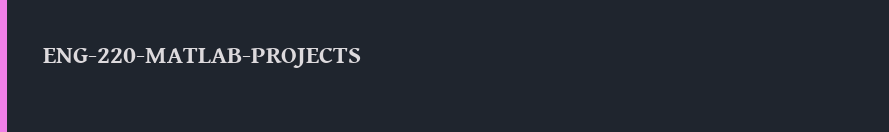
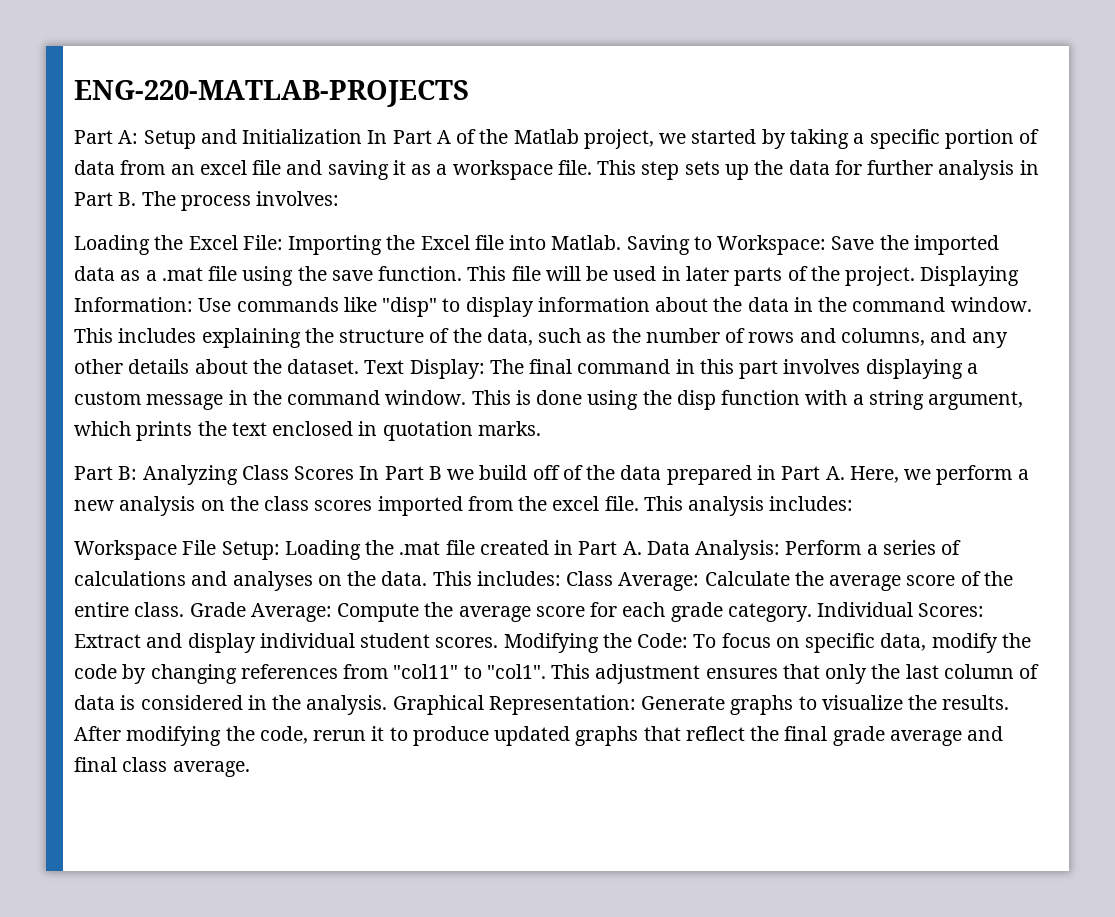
+ Part A: Setup and Initialization In Part A of the Matlab project, we started by taking a specific portion of data from an excel file and saving it as a workspace file. This step sets up the data for further analysis in Part B. The process involves:
+ Loading the Excel File: Importing the Excel file into Matlab. Saving to Workspace: Save the imported data as a .mat file using the save function. This file will be used in later parts of the project. Displaying Information: Use commands like "disp" to display information about the data in the command window. This includes explaining the structure of the data, such as the number of rows and columns, and any other details about the dataset. Text Display: The final command in this part involves displaying a custom message in the command window. This is done using the disp function with a string argument, which prints the text enclosed in quotation marks.
+ Part B: Analyzing Class Scores In Part B we build off of the data prepared in Part A. Here, we perform a new analysis on the class scores imported from the excel file. This analysis includes:
+ Workspace File Setup: Loading the .mat file created in Part A. Data Analysis: Perform a series of calculations and analyses on the data. This includes: Class Average: Calculate the average score of the entire class. Grade Average: Compute the average score for each grade category. Individual Scores: Extract and display individual student scores. Modifying the Code: To focus on specific data, modify the code by changing references from "col11" to "col1". This adjustment ensures that only the last column of data is considered in the analysis. Graphical Representation: Generate graphs to visualize the results. After modifying the code, rerun it to produce updated graphs that reflect the final grade average and final class average.

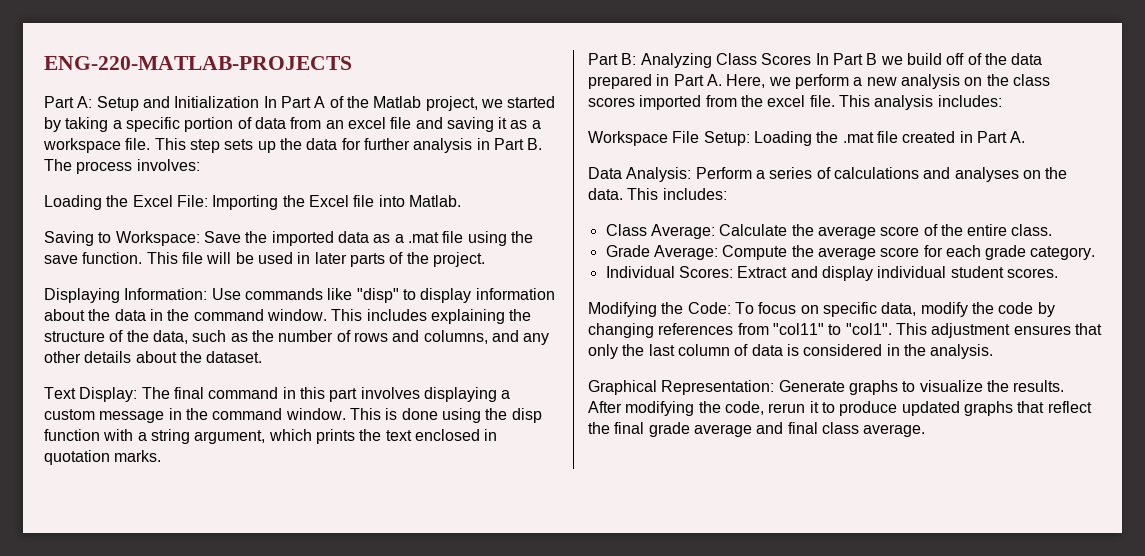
- Loading the Excel File: Importing the Excel file into Matlab. Saving to Workspace: Save the imported data as a .mat file using the save function.
+ Loading the Excel File: Importing the Excel file into Matlab.
+ Saving to Workspace: Save the imported data as a .mat file using the save function.
- This file will be used in later parts of the project. Displaying Information: Use commands like "disp" to display information about the data in the command window.
+ This file will be used in later parts of the project.
+ Displaying Information: Use commands like "disp" to display information about the data in the command window.
- This includes explaining the structure of the data, such as the number of rows and columns, and any other details about the dataset. Text Display: The final command in this part involves displaying a custom message in the command window.
+ This includes explaining the structure of the data, such as the number of rows and columns, and any other details about the dataset.
+ Text Display: The final command in this part involves displaying a custom message in the command window.
- Workspace File Setup: Loading the .mat file created in Part A. Data Analysis: Perform a series of calculations and analyses on the data.
+ Workspace File Setup: Loading the .mat file created in Part A.
+ Data Analysis: Perform a series of calculations and analyses on the data.
- This includes: Class Average: Calculate the average score of the entire class. Grade Average: Compute the average score for each grade category. Individual Scores: Extract and display individual student scores. Modifying the Code: To focus on specific data, modify the code by changing references from "col11" to "col1".
+ This includes:
+ Class Average: Calculate the average score of the entire class.
+ Grade Average: Compute the average score for each grade category.
+ Individual Scores: Extract and display individual student scores.
+ Modifying the Code: To focus on specific data, modify the code by changing references from "col11" to "col1".
- This adjustment ensures that only the last column of data is considered in the analysis. Graphical Representation: Generate graphs to visualize the results.
+ This adjustment ensures that only the last column of data is considered in the analysis.
+ Graphical Representation: Generate graphs to visualize the results.

